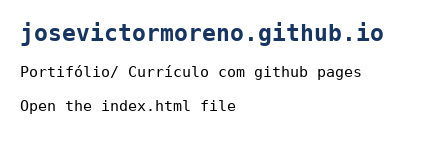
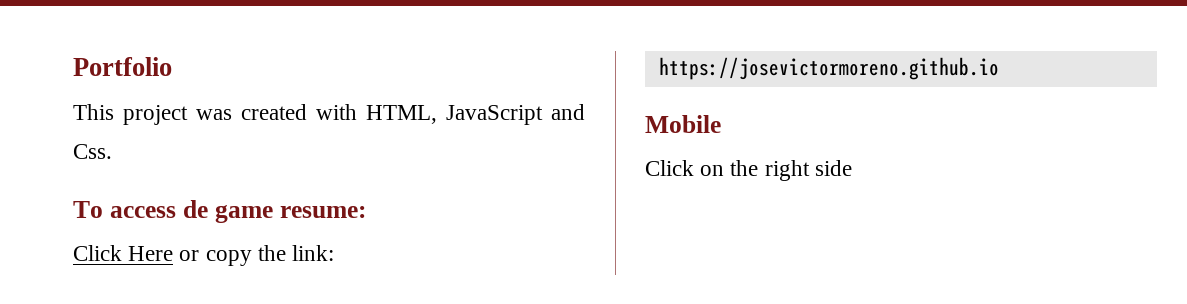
- josevictormoreno.github.io
- Portifólio/ Currículo com github pages
- Open the index.html file
+ Portfolio
+ This project was created with HTML, JavaScript and Css.
+ To access de game resume:
+ Click Here or copy the link:
+ https://josevictormoreno.github.io
+ Mobile
+ Click on the right side

